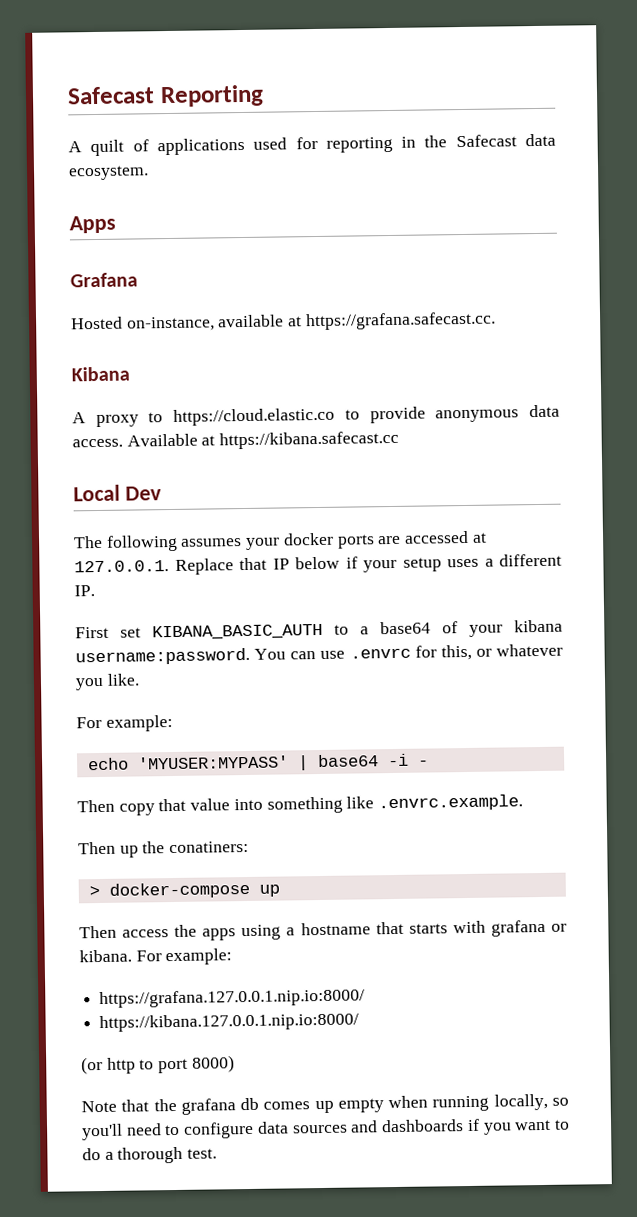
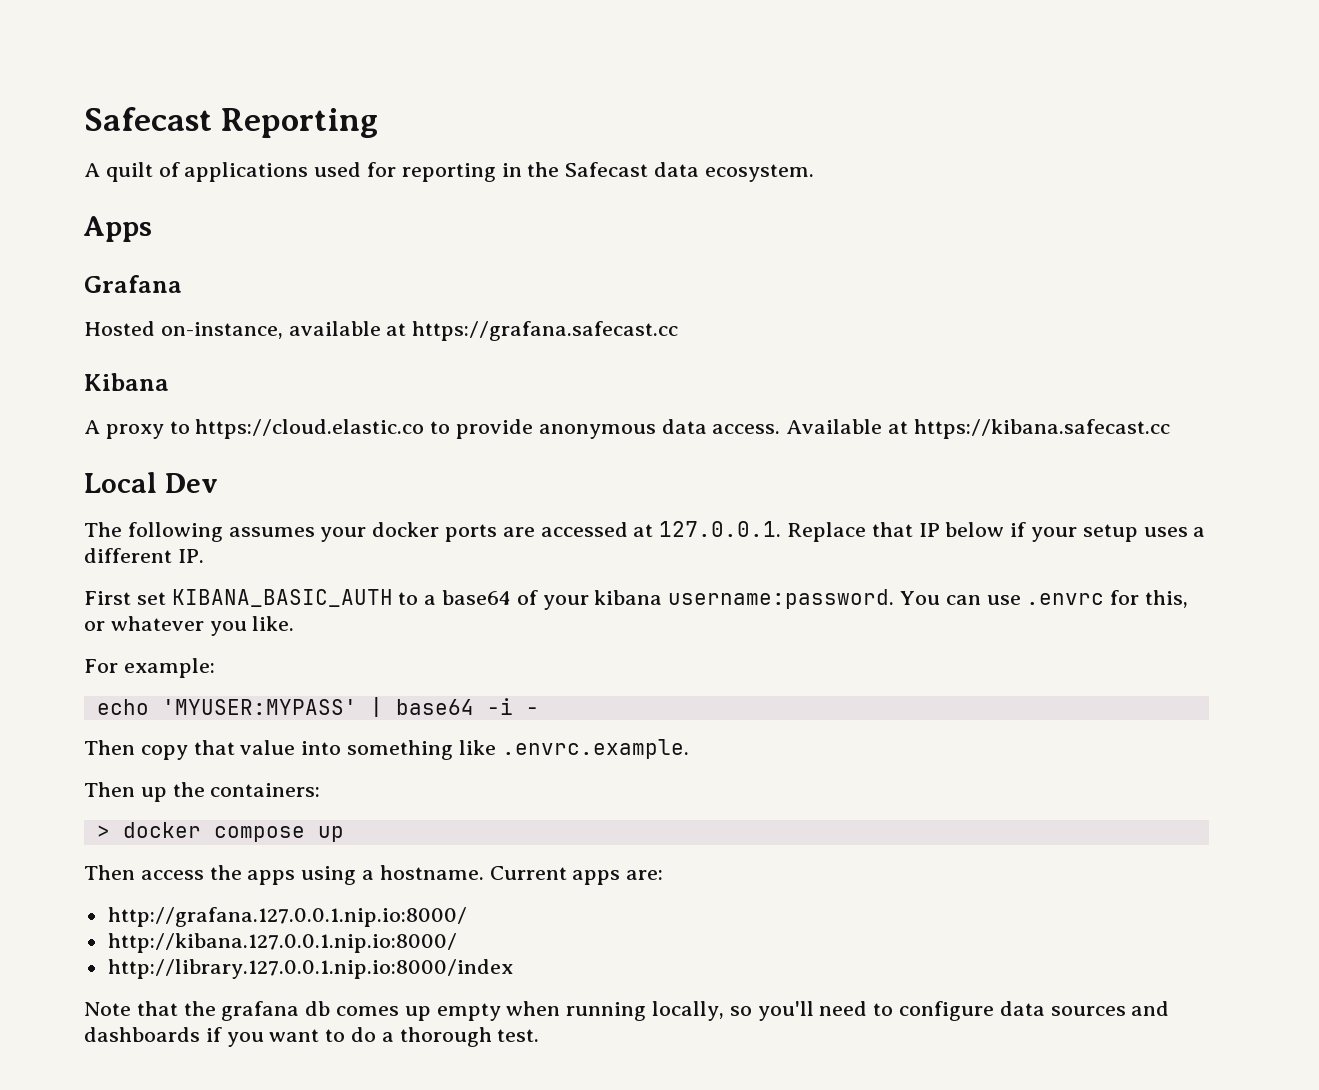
- Hosted on-instance, available at https://grafana.safecast.cc.
+ Hosted on-instance, available at https://grafana.safecast.cc
- Then up the conatiners:
+ Then up the containers:
- > docker-compose up
+ > docker compose up
- Then access the apps using a hostname that starts with grafana or kibana. For example:
- https://grafana.127.0.0.1.nip.io:8000/
- https://kibana.127.0.0.1.nip.io:8000/
- (or http to port 8000)
+ Then access the apps using a hostname. Current apps are:
+ http://grafana.127.0.0.1.nip.io:8000/
+ http://kibana.127.0.0.1.nip.io:8000/
+ http://library.127.0.0.1.nip.io:8000/index

